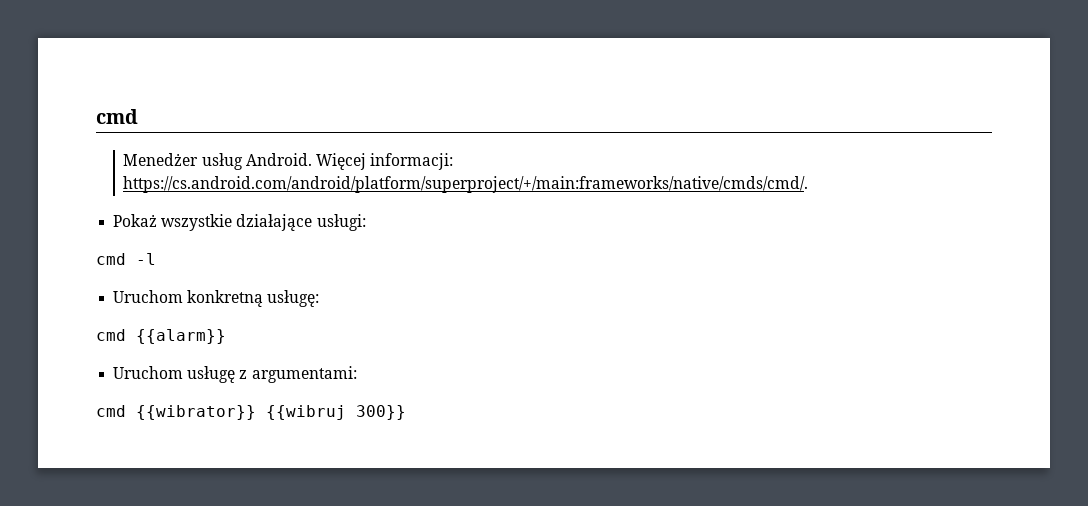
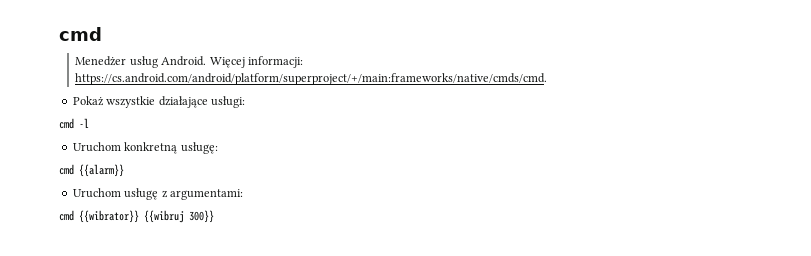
- Więcej informacji: https://cs.android.com/android/platform/superproject/+/main:frameworks/native/cmds/cmd/.
+ Więcej informacji: https://cs.android.com/android/platform/superproject/+/main:frameworks/native/cmds/cmd.

